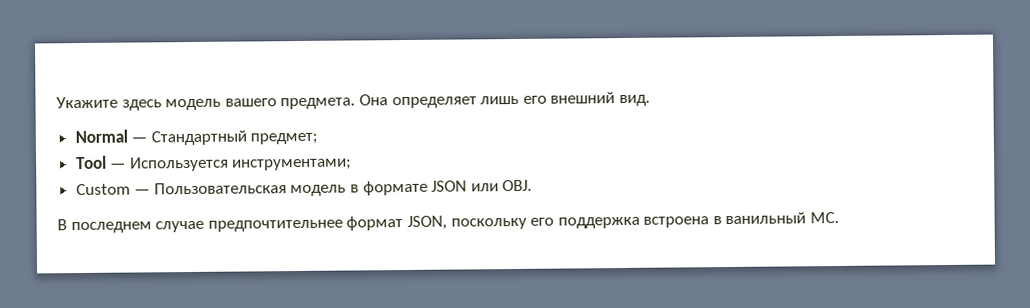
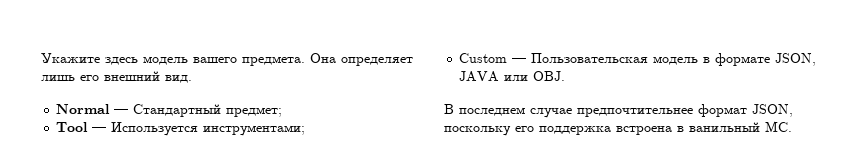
- Custom — Пользовательская модель в формате JSON или OBJ.
+ Custom — Пользовательская модель в формате JSON, JAVA или OBJ.

